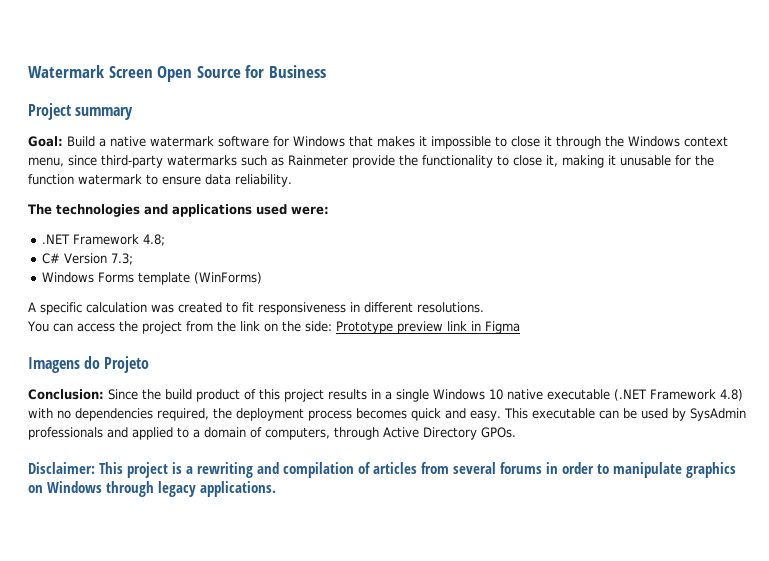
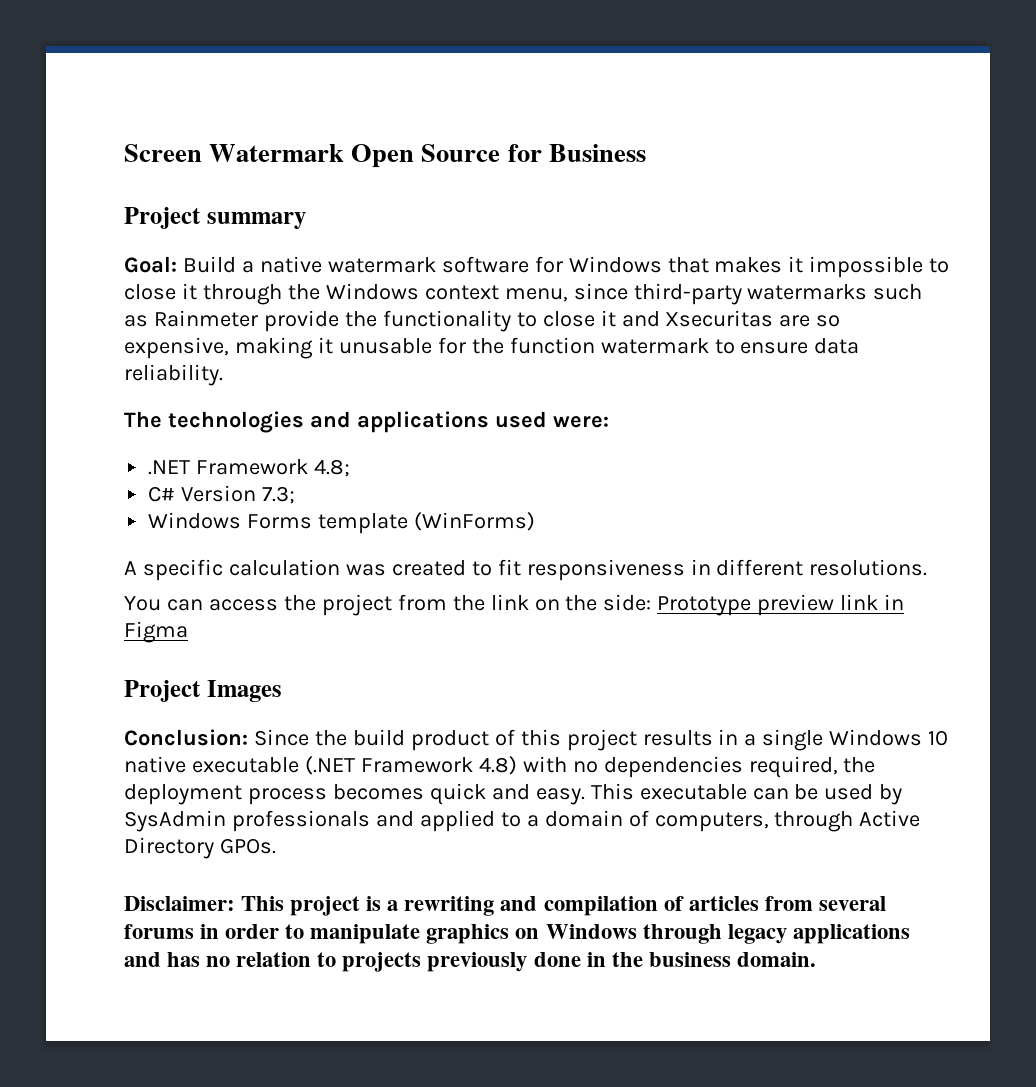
- Watermark Screen Open Source for Business
+ Screen Watermark Open Source for Business
- Goal: Build a native watermark software for Windows that makes it impossible to close it through the Windows context menu, since third-party watermarks such as Rainmeter provide the functionality to close it, making it unusable for the function watermark to ensure data reliability.
+ Goal: Build a native watermark software for Windows that makes it impossible to close it through the Windows context menu, since third-party watermarks such as Rainmeter provide the functionality to close it and Xsecuritas are so expensive, making it unusable for the function watermark to ensure data reliability.
- Imagens do Projeto
+ Project Images
- Disclaimer: This project is a rewriting and compilation of articles from several forums in order to manipulate graphics on Windows through legacy applications.
+ Disclaimer: This project is a rewriting and compilation of articles from several forums in order to manipulate graphics on Windows through legacy applications and has no relation to projects previously done in the business domain.

